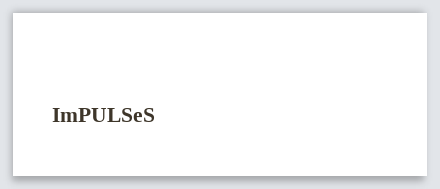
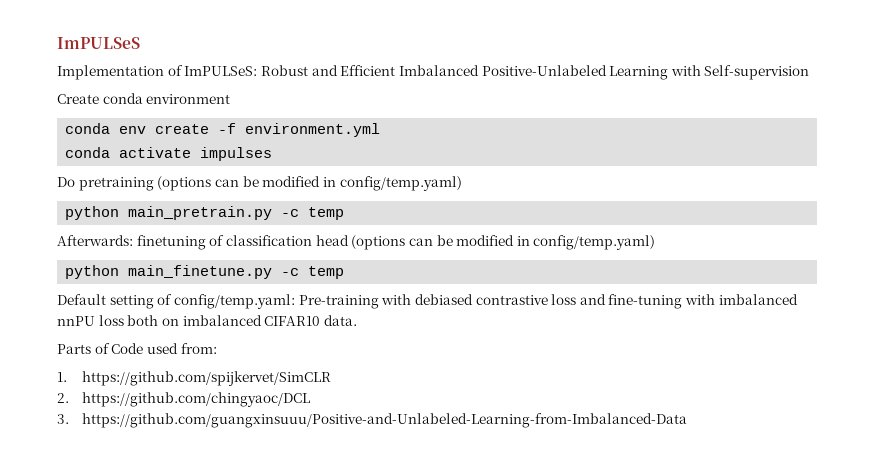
+ Implementation of ImPULSeS: Robust and Efficient Imbalanced Positive-Unlabeled Learning with Self-supervision
+ Create conda environment
+ conda env create -f environment.yml
+ conda activate impulses
+ Do pretraining (options can be modified in config/temp.yaml)
+ python main_pretrain.py -c temp
+ Afterwards: finetuning of classification head (options can be modified in config/temp.yaml)
+ python main_finetune.py -c temp
+ Default setting of config/temp.yaml: Pre-training with debiased contrastive loss and fine-tuning with imbalanced nnPU loss both on imbalanced CIFAR10 data.
+ Parts of Code used from:
+ 1. https://github.com/spijkervet/SimCLR
+ 2. https://github.com/chingyaoc/DCL
+ 3. https://github.com/guangxinsuuu/Positive-and-Unlabeled-Learning-from-Imbalanced-Data

